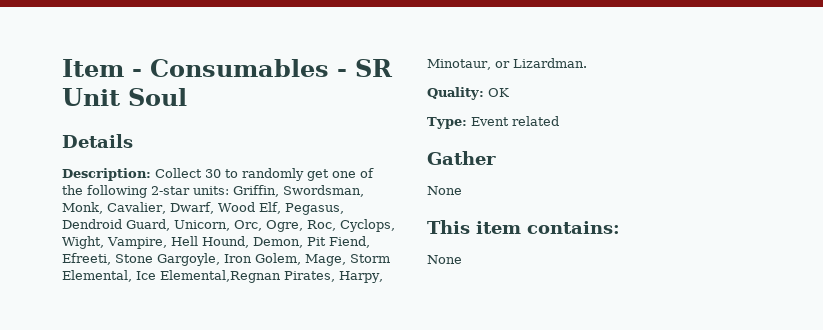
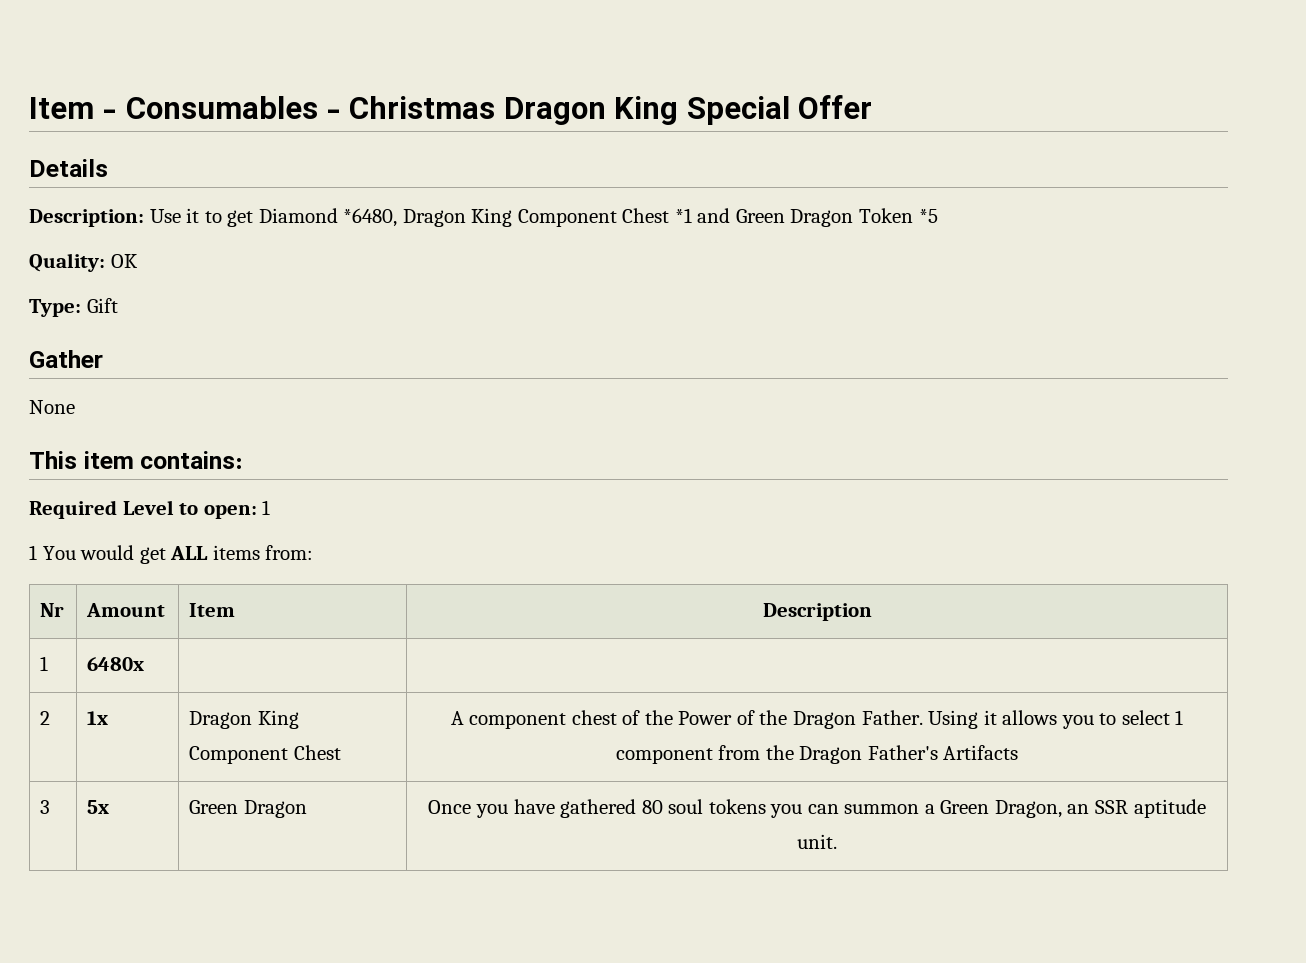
- Item - Consumables - SR Unit Soul
+ Item - Consumables - Christmas Dragon King Special Offer
  Details
- Description: Collect 30 to randomly get one of the following 2-star units: Griffin, Swordsman, Monk, Cavalier, Dwarf, Wood Elf, Pegasus, Dendroid Guard, Unicorn, Orc, Ogre, Roc, Cyclops, Wight, Vampire, Hell Hound, Demon, Pit Fiend, Efreeti, Stone Gargoyle, Iron Golem, Mage, Storm Elemental, Ice Elemental,Regnan Pirates, Harpy, Minotaur, or Lizardman.
+ Description: Use it to get Diamond *6480, Dragon King Component Chest *1 and Green Dragon Token *5
- Type: Event related
+ Type: Gift
  This item contains:
- None
+ Required Level to open: 1
+ 1 You would get ALL items from:
+ Nr | Amount | Item | Description
+ 1 | 6480x | |
+ 2 | 1x | Dragon King Component Chest | A component chest of the Power of the Dragon Father. Using it allows you to select 1 component from the Dragon Father's Artifacts
+ 3 | 5x | Green Dragon | Once you have gathered 80 soul tokens you can summon a Green Dragon, an SSR aptitude unit.

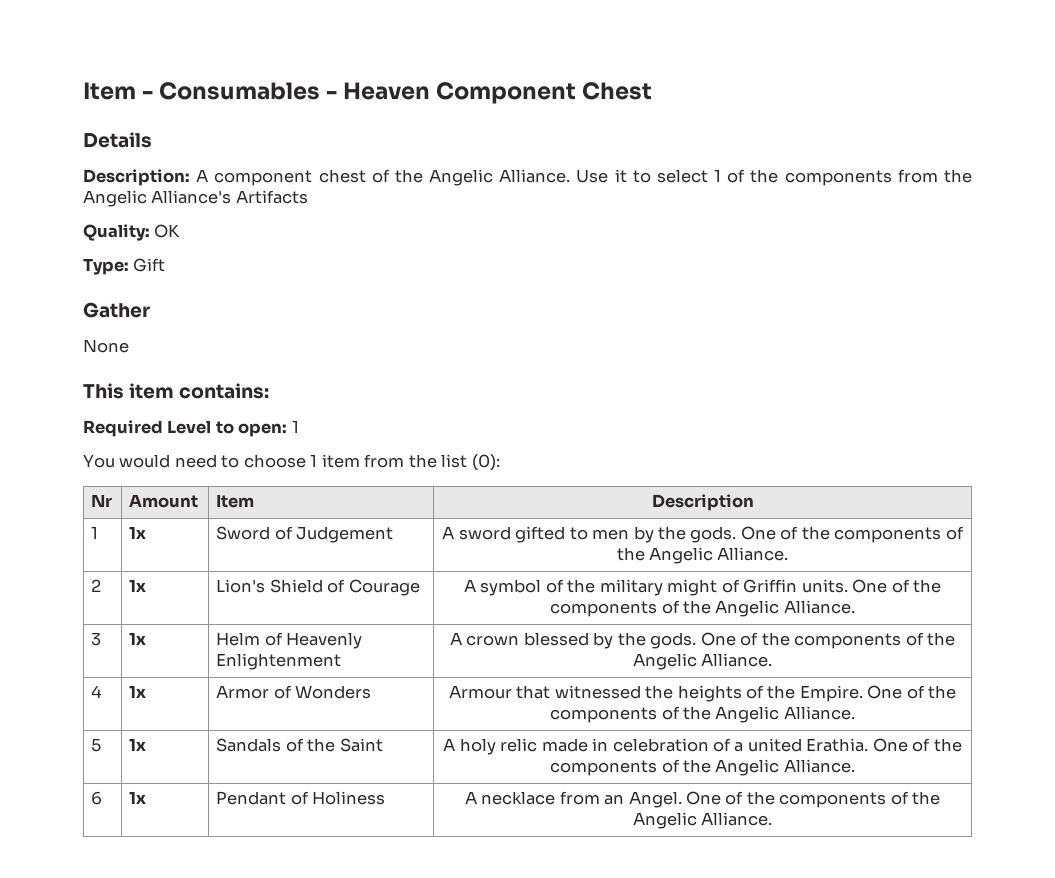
- Item - Consumables - Christmas Dragon King Special Offer
+ Item - Consumables - Heaven Component Chest
  Details
- Description: Use it to get Diamond *6480, Dragon King Component Chest *1 and Green Dragon Token *5
+ Description: A component chest of the Angelic Alliance. Use it to select 1 of the components from the Angelic Alliance's Artifacts
- 1 You would get ALL items from:
+ You would need to choose 1 item from the list (0):
- 1 | 6480x | |
- 2 | 1x | Dragon King Component Chest | A component chest of the Power of the Dragon Father. Using it allows you to select 1 component from the Dragon Father's Artifacts
- 3 | 5x | Green Dragon | Once you have gathered 80 soul tokens you can summon a Green Dragon, an SSR aptitude unit.
+ 1 | 1x | Sword of Judgement | A sword gifted to men by the gods. One of the components of the Angelic Alliance.
+ 2 | 1x | Lion's Shield of Courage | A symbol of the military might of Griffin units. One of the components of the Angelic Alliance.
+ 3 | 1x | Helm of Heavenly Enlightenment | A crown blessed by the gods. One of the components of the Angelic Alliance.
+ 4 | 1x | Armor of Wonders | Armour that witnessed the heights of the Empire. One of the components of the Angelic Alliance.
+ 5 | 1x | Sandals of the Saint | A holy relic made in celebration of a united Erathia. One of the components of the Angelic Alliance.
+ 6 | 1x | Pendant of Holiness | A necklace from an Angel. One of the components of the Angelic Alliance.

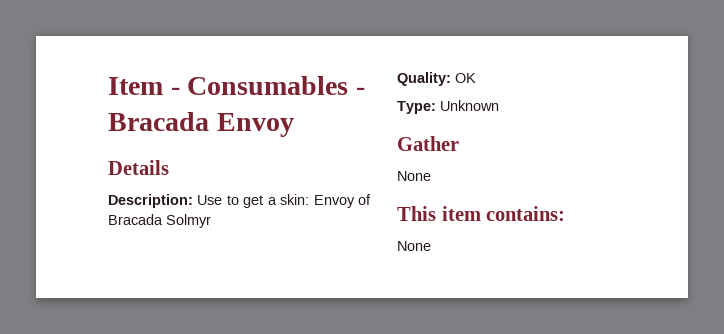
- Item - Consumables - Heaven Component Chest
+ Item - Consumables - Bracada Envoy
- Description: A component chest of the Angelic Alliance. Use it to select 1 of the components from the Angelic Alliance's Artifacts
+ Description: Use to get a skin: Envoy of Bracada Solmyr
- Type: Gift
+ Type: Unknown
  This item contains:
- Required Level to open: 1
- You would need to choose 1 item from the list (0):
- Nr | Amount | Item | Description
- 1 | 1x | Sword of Judgement | A sword gifted to men by the gods. One of the components of the Angelic Alliance.
- 2 | 1x | Lion's Shield of Courage | A symbol of the military might of Griffin units. One of the components of the Angelic Alliance.
- 3 | 1x | Helm of Heavenly Enlightenment | A crown blessed by the gods. One of the components of the Angelic Alliance.
- 4 | 1x | Armor of Wonders | Armour that witnessed the heights of the Empire. One of the components of the Angelic Alliance.
- 5 | 1x | Sandals of the Saint | A holy relic made in celebration of a united Erathia. One of the components of the Angelic Alliance.
- 6 | 1x | Pendant of Holiness | A necklace from an Angel. One of the components of the Angelic Alliance.
+ None

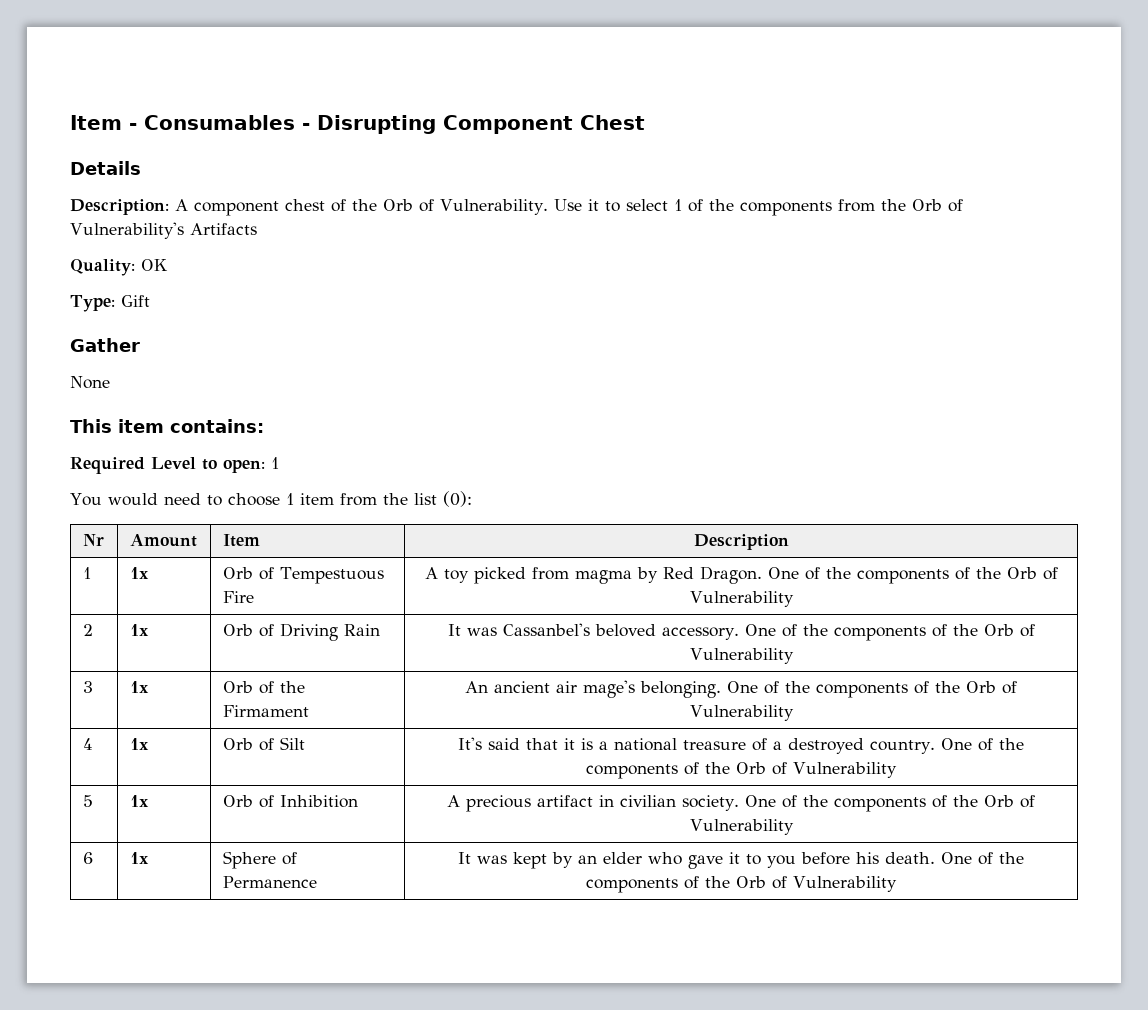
- Item - Consumables - Bracada Envoy
+ Item - Consumables - Disrupting Component Chest
- Description: Use to get a skin: Envoy of Bracada Solmyr
+ Description: A component chest of the Orb of Vulnerability. Use it to select 1 of the components from the Orb of Vulnerability's Artifacts
- Type: Unknown
+ Type: Gift
  This item contains:
- None
+ Required Level to open: 1
+ You would need to choose 1 item from the list (0):
+ Nr | Amount | Item | Description
+ 1 | 1x | Orb of Tempestuous Fire | A toy picked from magma by Red Dragon. One of the components of the Orb of Vulnerability
+ 2 | 1x | Orb of Driving Rain | It was Cassanbel's beloved accessory. One of the components of the Orb of Vulnerability
+ 3 | 1x | Orb of the Firmament | An ancient air mage's belonging. One of the components of the Orb of Vulnerability
+ 4 | 1x | Orb of Silt | It's said that it is a national treasure of a destroyed country. One of the components of the Orb of Vulnerability
+ 5 | 1x | Orb of Inhibition | A precious artifact in civilian society. One of the components of the Orb of Vulnerability
+ 6 | 1x | Sphere of Permanence | It was kept by an elder who gave it to you before his death. One of the components of the Orb of Vulnerability

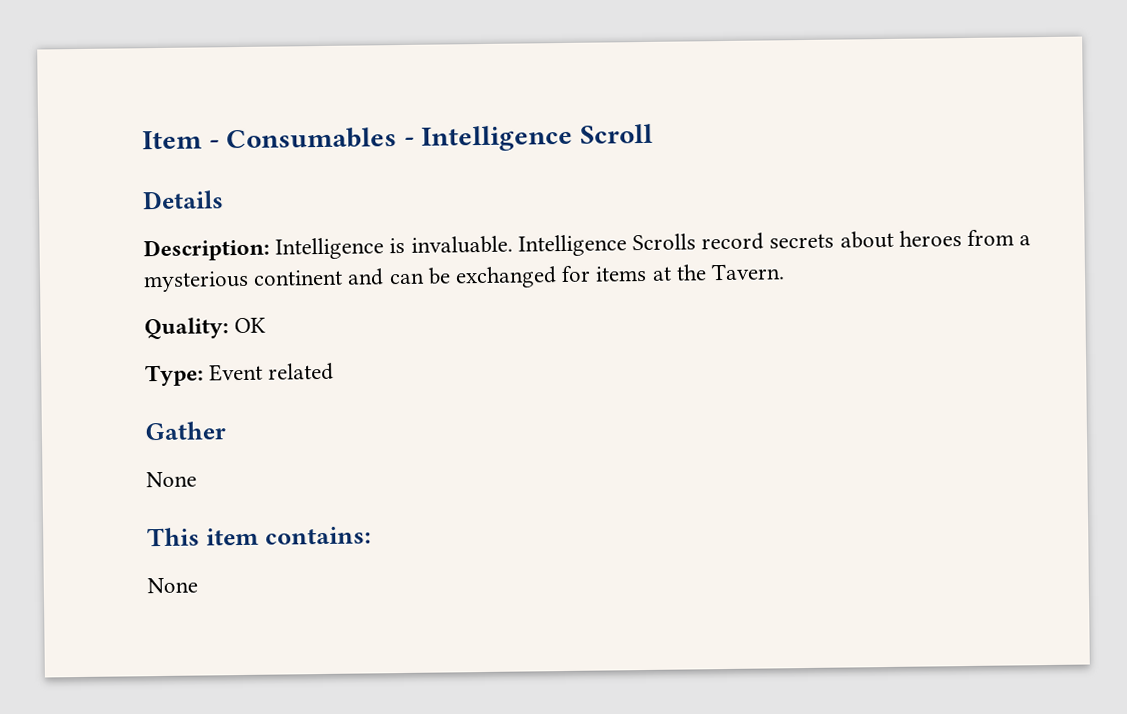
- Item - Consumables - Disrupting Component Chest
+ Item - Consumables - Intelligence Scroll
- Description: A component chest of the Orb of Vulnerability. Use it to select 1 of the components from the Orb of Vulnerability's Artifacts
+ Description: Intelligence is invaluable. Intelligence Scrolls record secrets about heroes from a mysterious continent and can be exchanged for items at the Tavern.
- Type: Gift
+ Type: Event related
  This item contains:
- Required Level to open: 1
- You would need to choose 1 item from the list (0):
- Nr | Amount | Item | Description
- 1 | 1x | Orb of Tempestuous Fire | A toy picked from magma by Red Dragon. One of the components of the Orb of Vulnerability
- 2 | 1x | Orb of Driving Rain | It was Cassanbel's beloved accessory. One of the components of the Orb of Vulnerability
- 3 | 1x | Orb of the Firmament | An ancient air mage's belonging. One of the components of the Orb of Vulnerability
- 4 | 1x | Orb of Silt | It's said that it is a national treasure of a destroyed country. One of the components of the Orb of Vulnerability
- 5 | 1x | Orb of Inhibition | A precious artifact in civilian society. One of the components of the Orb of Vulnerability
- 6 | 1x | Sphere of Permanence | It was kept by an elder who gave it to you before his death. One of the components of the Orb of Vulnerability
+ None

